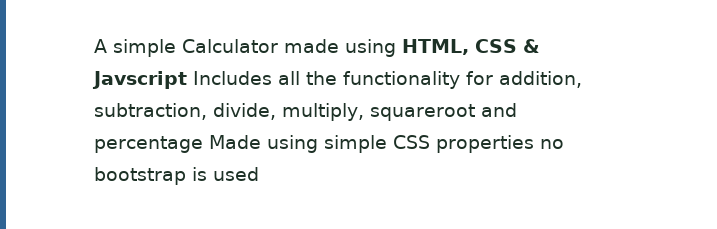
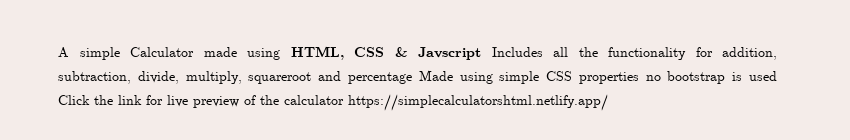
- A simple Calculator made using HTML, CSS & Javscript Includes all the functionality for addition, subtraction, divide, multiply, squareroot and percentage Made using simple CSS properties no bootstrap is used
+ A simple Calculator made using HTML, CSS & Javscript Includes all the functionality for addition, subtraction, divide, multiply, squareroot and percentage Made using simple CSS properties no bootstrap is used Click the link for live preview of the calculator https://simplecalculatorshtml.netlify.app/

